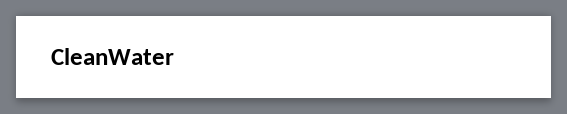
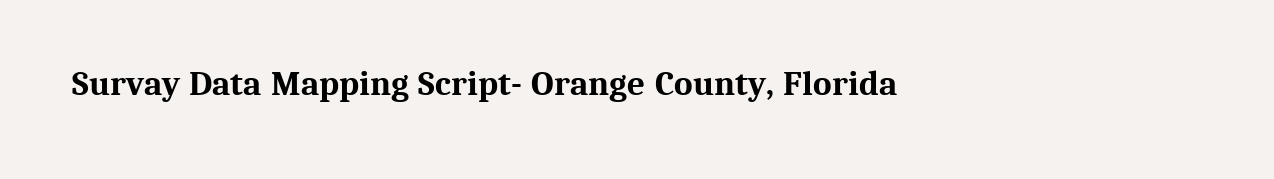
- CleanWater
+ Survay Data Mapping Script- Orange County, Florida

